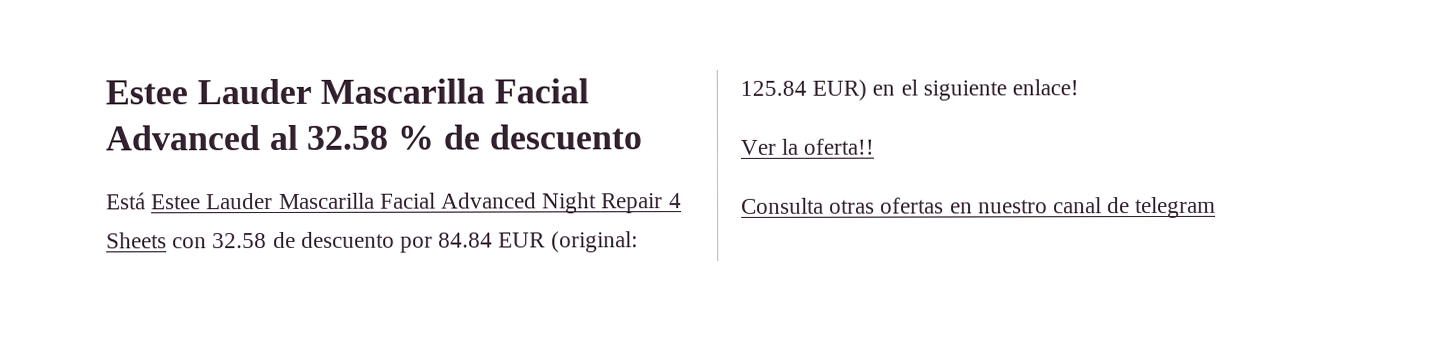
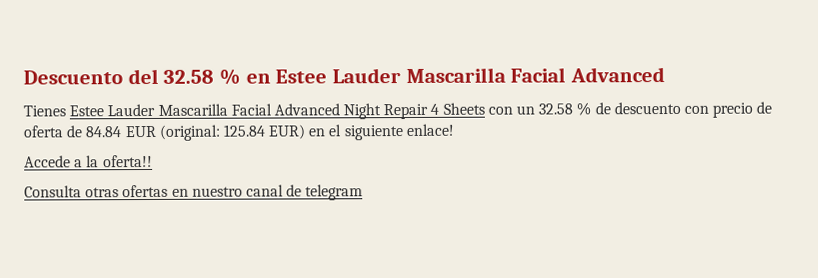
- Estee Lauder Mascarilla Facial Advanced al 32.58 % de descuento
- Está Estee Lauder Mascarilla Facial Advanced Night Repair 4 Sheets con 32.58 de descuento por 84.84 EUR (original: 125.84 EUR) en el siguiente enlace!
+ Descuento del 32.58 % en Estee Lauder Mascarilla Facial Advanced
+ Tienes Estee Lauder Mascarilla Facial Advanced Night Repair 4 Sheets con un 32.58 % de descuento con precio de oferta de 84.84 EUR (original: 125.84 EUR) en el siguiente enlace!
- Ver la oferta!!
+ Accede a la oferta!!

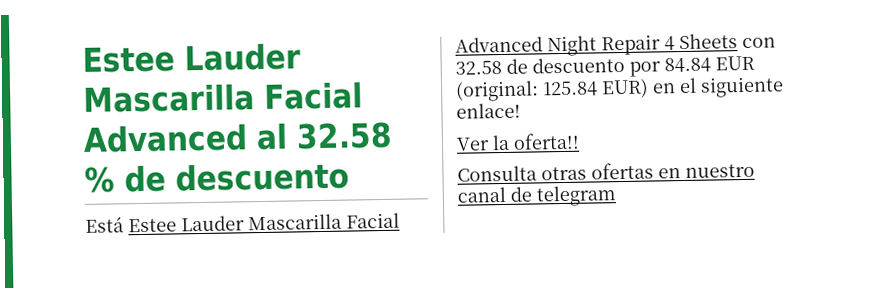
- Descuento del 32.58 % en Estee Lauder Mascarilla Facial Advanced
- Tienes Estee Lauder Mascarilla Facial Advanced Night Repair 4 Sheets con un 32.58 % de descuento con precio de oferta de 84.84 EUR (original: 125.84 EUR) en el siguiente enlace!
+ Estee Lauder Mascarilla Facial Advanced al 32.58 % de descuento
+ Está Estee Lauder Mascarilla Facial Advanced Night Repair 4 Sheets con 32.58 de descuento por 84.84 EUR (original: 125.84 EUR) en el siguiente enlace!
- Accede a la oferta!!
+ Ver la oferta!!

